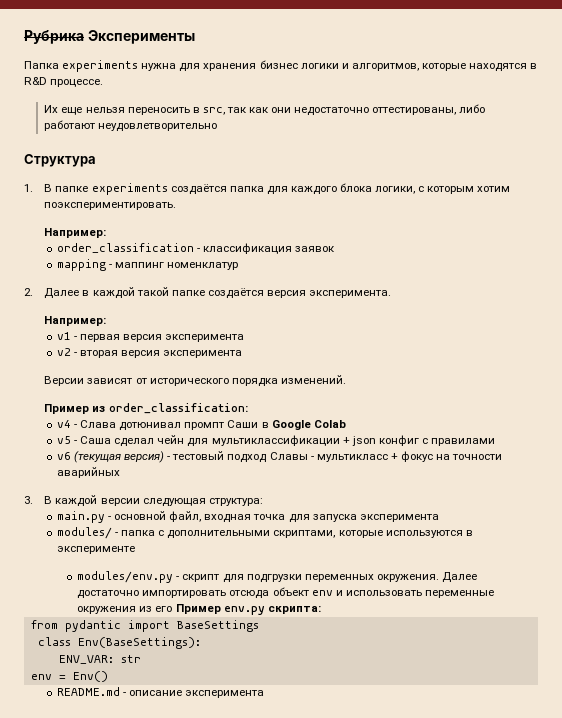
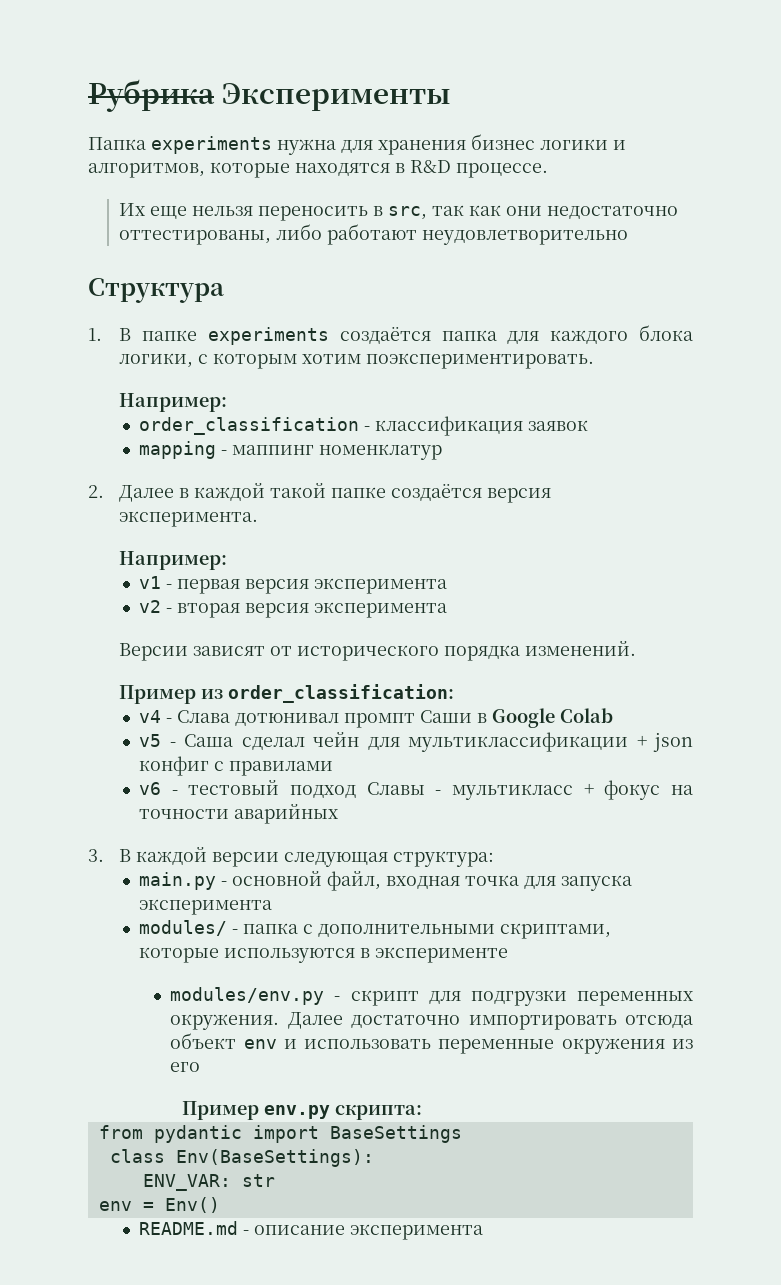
- v6 (текущая версия) - тестовый подход Славы - мультикласс + фокус на точности аварийных
+ v6 - тестовый подход Славы - мультикласс + фокус на точности аварийных
- Далее достаточно импортировать отсюда объект env и использовать переменные окружения из его Пример env.py скрипта:
+ Далее достаточно импортировать отсюда объект env и использовать переменные окружения из его
+ Пример env.py скрипта:

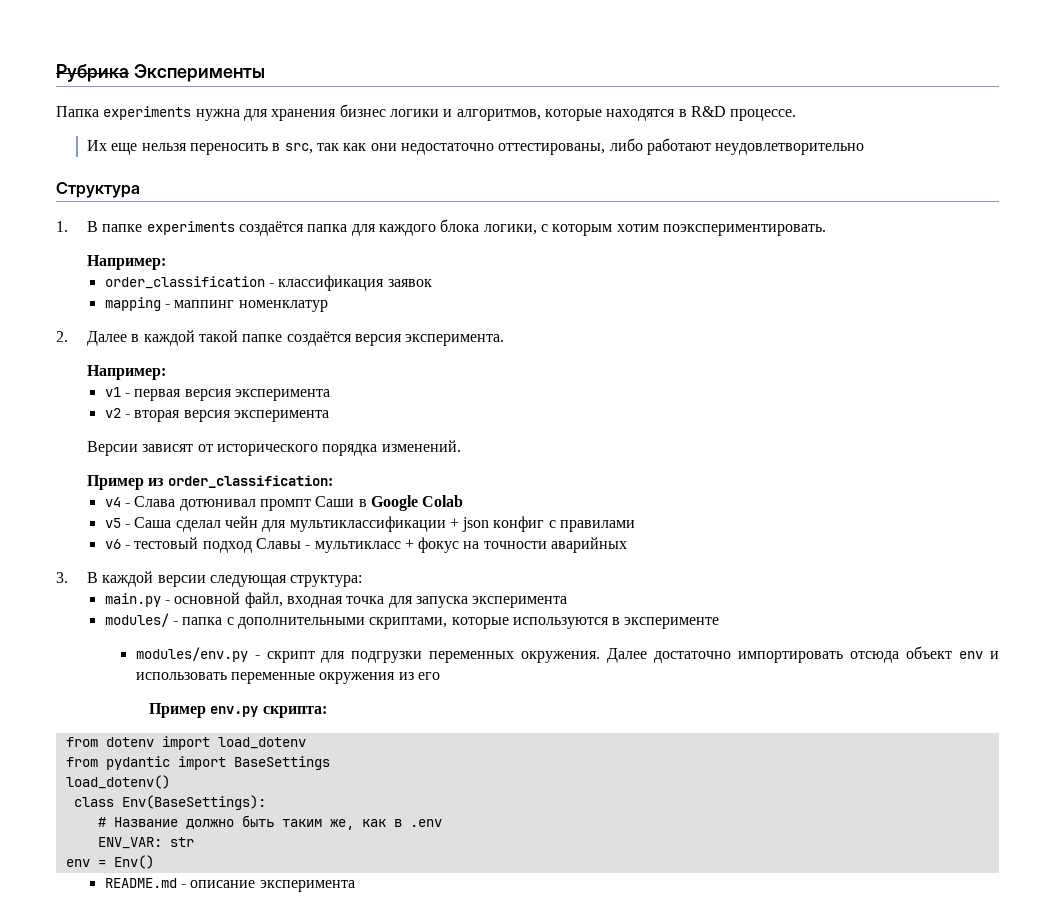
+ from dotenv import load_dotenv
+ load_dotenv()
+ # Название должно быть таким же, как в .env

